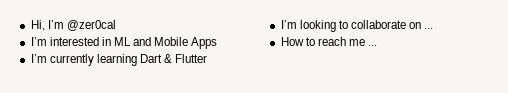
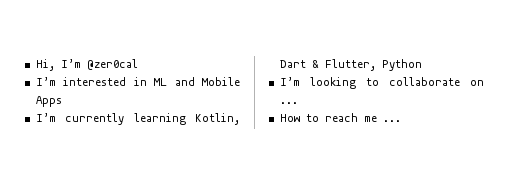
- I’m currently learning Dart & Flutter
+ I’m currently learning Kotlin, Dart & Flutter, Python

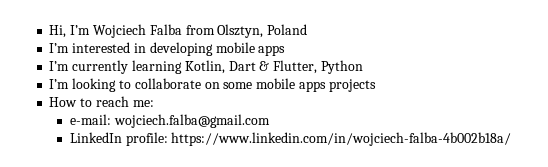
- Hi, I’m @zer0cal
+ Hi, I’m Wojciech Falba from Olsztyn, Poland
- I’m interested in ML and Mobile Apps
+ I’m interested in developing mobile apps
- I’m looking to collaborate on ...
+ I’m looking to collaborate on some mobile apps projects
- How to reach me ...
+ How to reach me:
+ e-mail: wojciech.falba@gmail.com
+ LinkedIn profile: https://www.linkedin.com/in/wojciech-falba-4b002b18a/

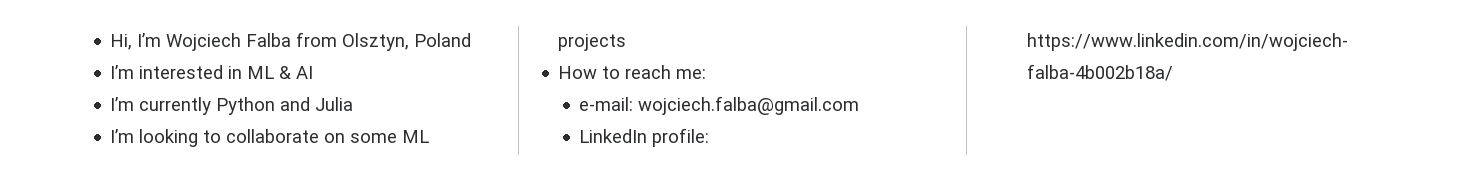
- I’m interested in developing mobile apps
+ I’m interested in ML & AI
- I’m currently learning Kotlin, Dart & Flutter, Python
+ I’m currently Python and Julia
- I’m looking to collaborate on some mobile apps projects
+ I’m looking to collaborate on some ML projects

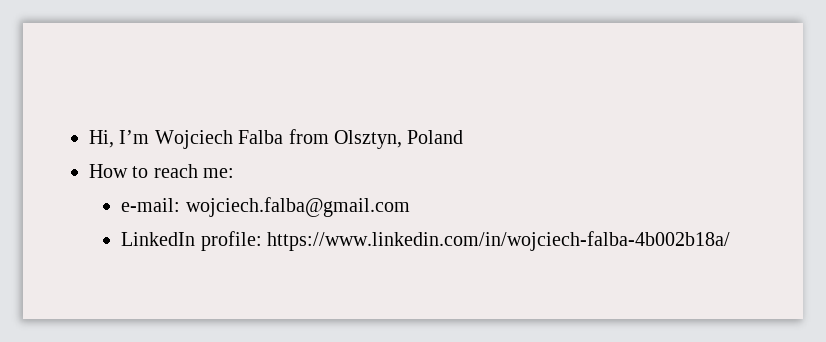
- I’m interested in ML & AI
- I’m currently Python and Julia
- I’m looking to collaborate on some ML projects

